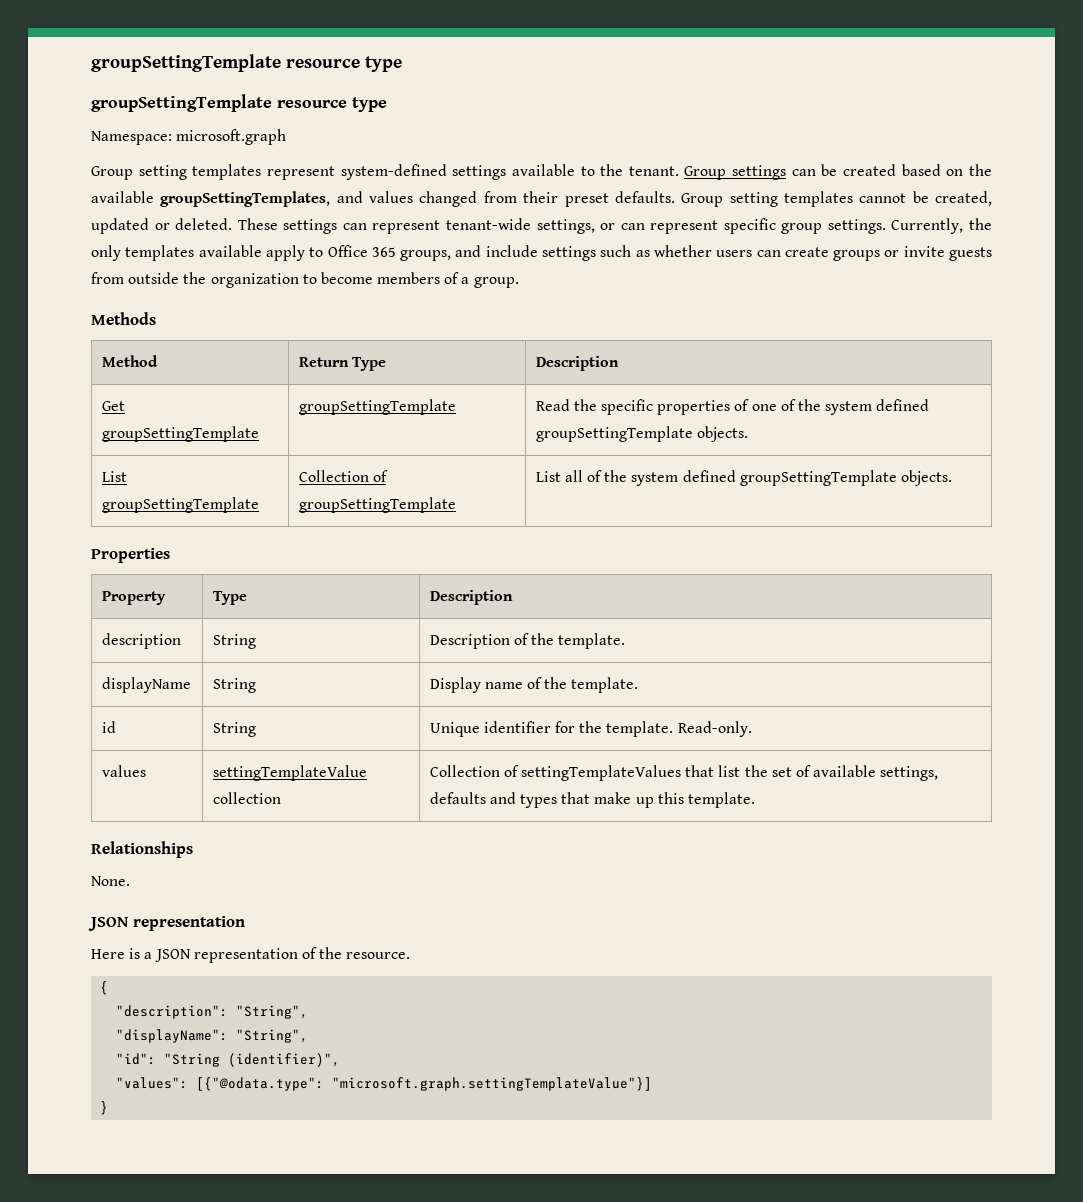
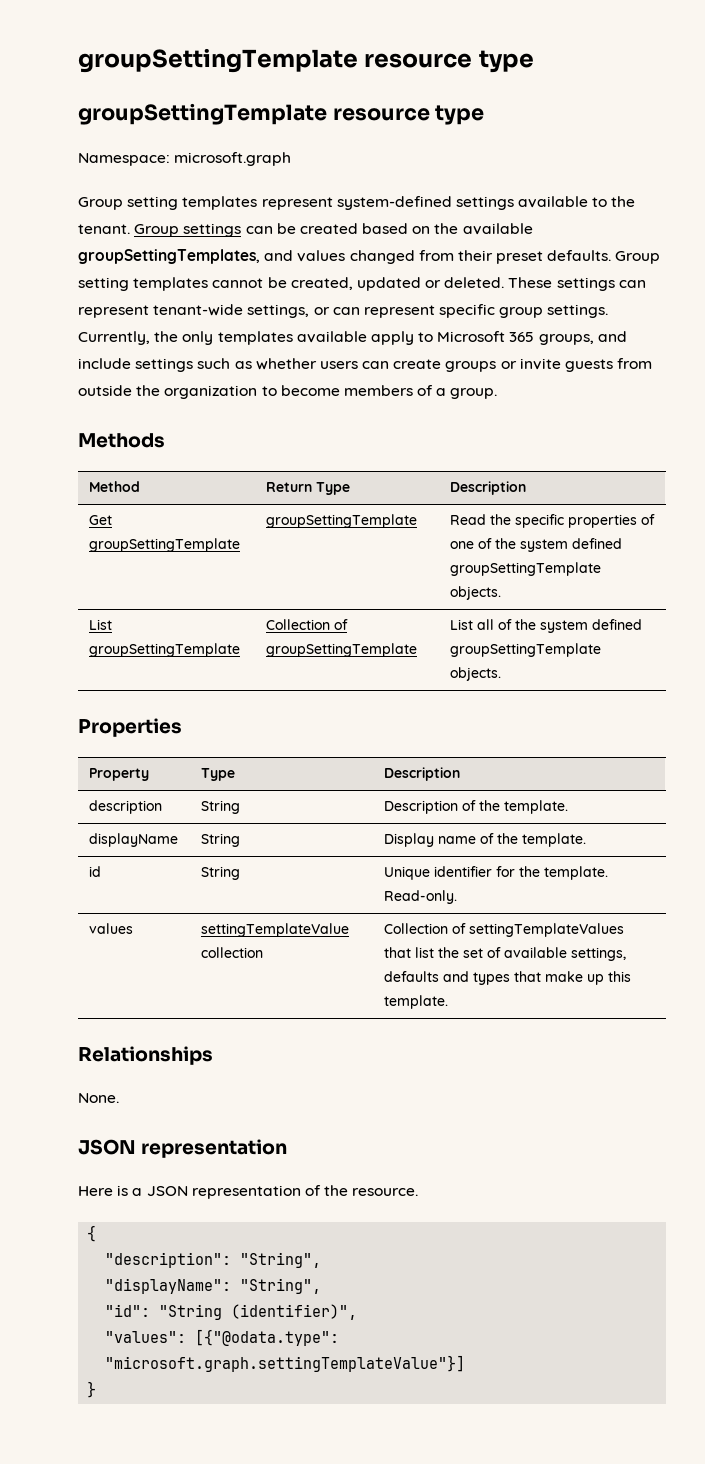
- Currently, the only templates available apply to Office 365 groups, and include settings such as whether users can create groups or invite guests from outside the organization to become members of a group.
+ Currently, the only templates available apply to Microsoft 365 groups, and include settings such as whether users can create groups or invite guests from outside the organization to become members of a group.

